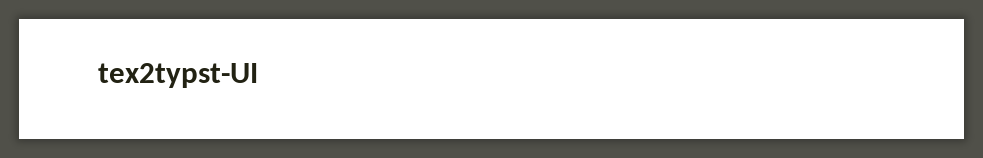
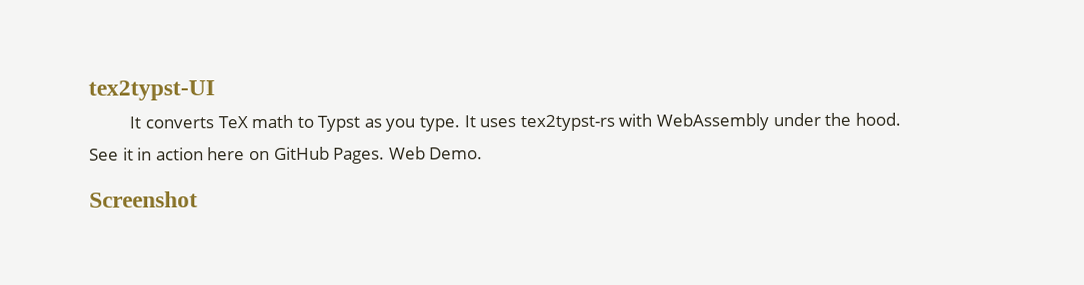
+ It converts TeX math to Typst as you type. It uses tex2typst-rs with WebAssembly under the hood.
+ See it in action here on GitHub Pages. Web Demo.
+ Screenshot

